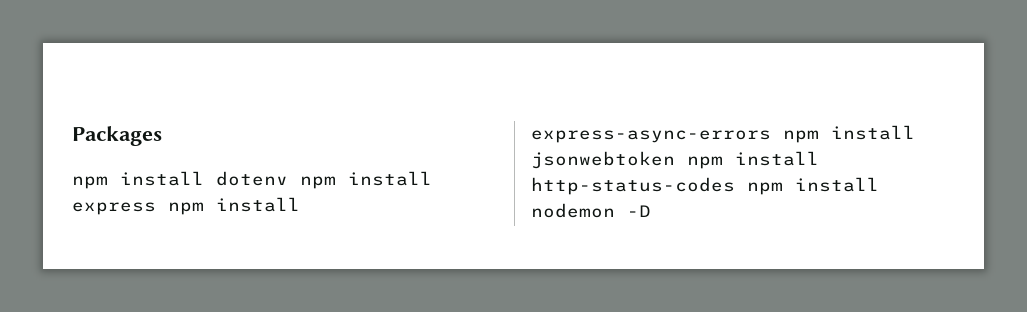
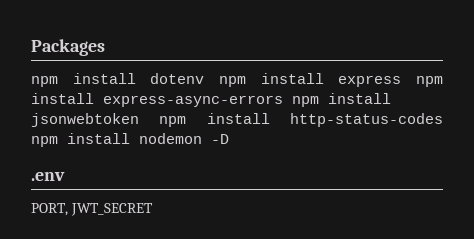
+ .env
+ PORT, JWT_SECRET

